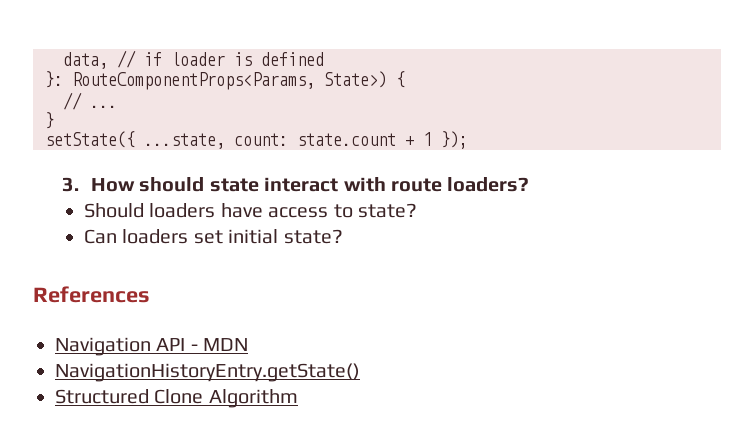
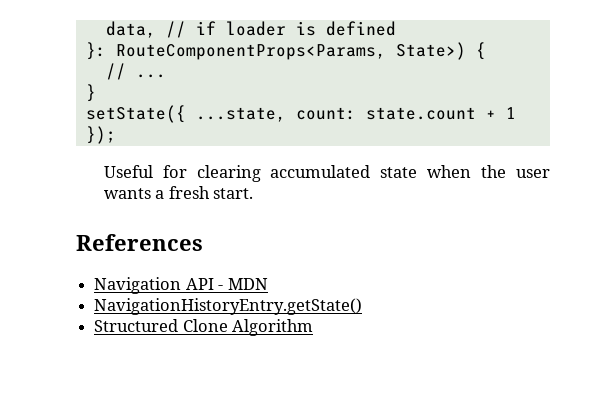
- 3. How should state interact with route loaders?
- Should loaders have access to state?
- Can loaders set initial state?
+ Useful for clearing accumulated state when the user wants a fresh start.

